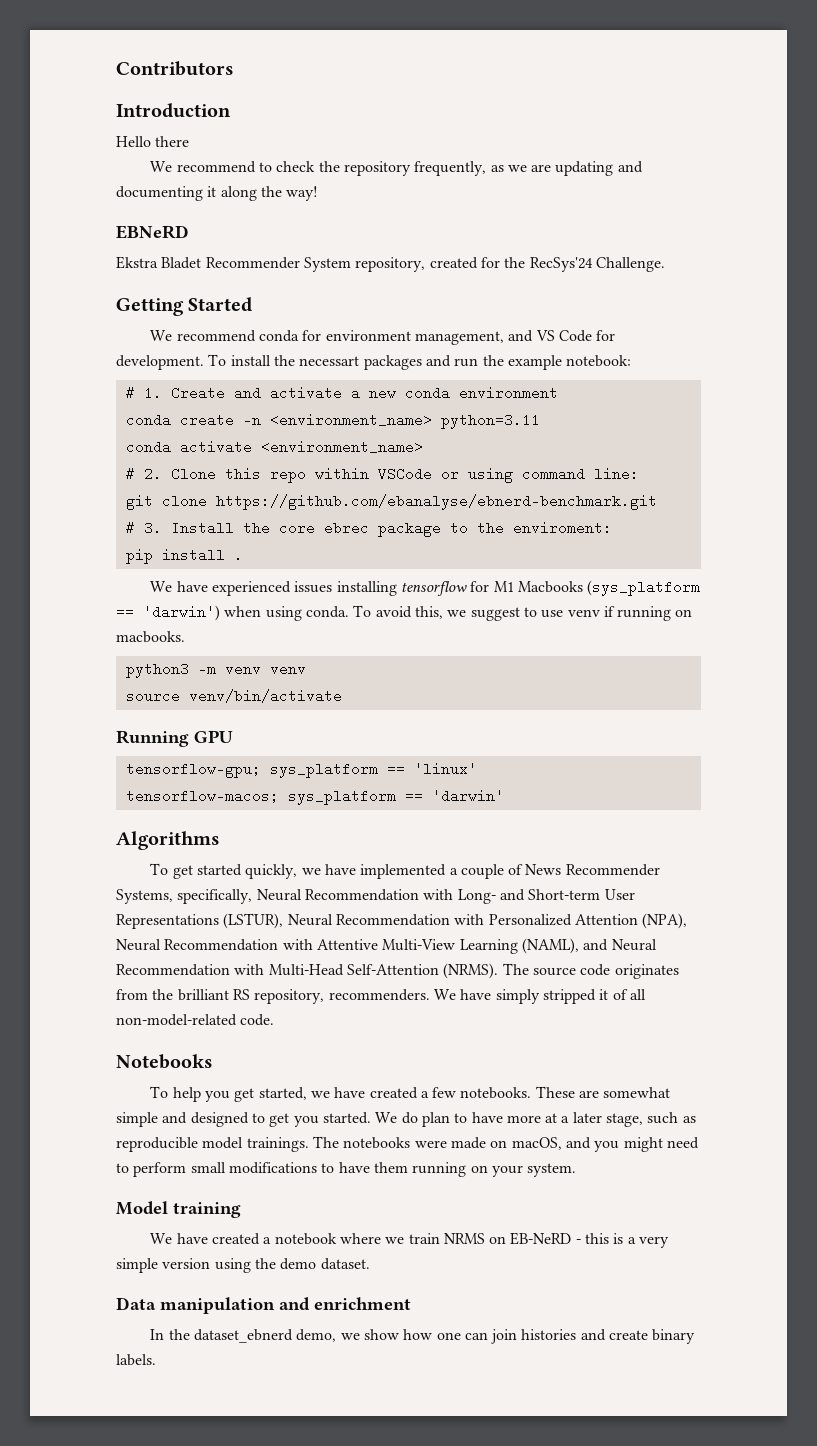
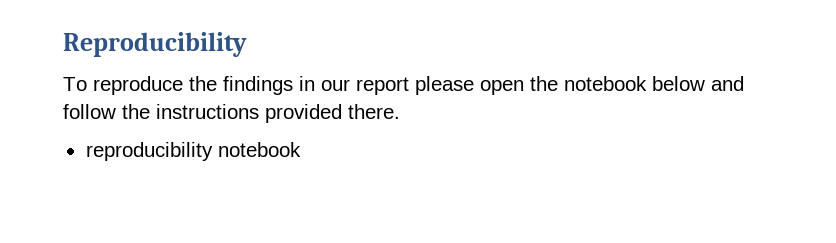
- Contributors
- Introduction
- Hello there
- We recommend to check the repository frequently, as we are updating and documenting it along the way!
- EBNeRD
- Ekstra Bladet Recommender System repository, created for the RecSys'24 Challenge.
- Getting Started
- We recommend conda for environment management, and VS Code for development. To install the necessart packages and run the example notebook:
- # 1. Create and activate a new conda environment
- conda create -n <environment_name> python=3.11
- conda activate <environment_name>
- # 2. Clone this repo within VSCode or using command line:
- git clone https://github.com/ebanalyse/ebnerd-benchmark.git
- # 3. Install the core ebrec package to the enviroment:
- pip install .
- We have experienced issues installing tensorflow for M1 Macbooks (sys_platform == 'darwin') when using conda. To avoid this, we suggest to use venv if running on macbooks.
- python3 -m venv venv
- source venv/bin/activate
- Running GPU
- tensorflow-gpu; sys_platform == 'linux'
- tensorflow-macos; sys_platform == 'darwin'
- Algorithms
- To get started quickly, we have implemented a couple of News Recommender Systems, specifically, Neural Recommendation with Long- and Short-term User Representations (LSTUR), Neural Recommendation with Personalized Attention (NPA), Neural Recommendation with Attentive Multi-View Learning (NAML), and Neural Recommendation with Multi-Head Self-Attention (NRMS). The source code originates from the brilliant RS repository, recommenders. We have simply stripped it of all non-model-related code.
- Notebooks
- To help you get started, we have created a few notebooks. These are somewhat simple and designed to get you started. We do plan to have more at a later stage, such as reproducible model trainings. The notebooks were made on macOS, and you might need to perform small modifications to have them running on your system.
- Model training
- We have created a notebook where we train NRMS on EB-NeRD - this is a very simple version using the demo dataset.
- Data manipulation and enrichment
- In the dataset_ebnerd demo, we show how one can join histories and create binary labels.
+ Reproducibility
+ To reproduce the findings in our report please open the notebook below and follow the instructions provided there.
+ reproducibility notebook

